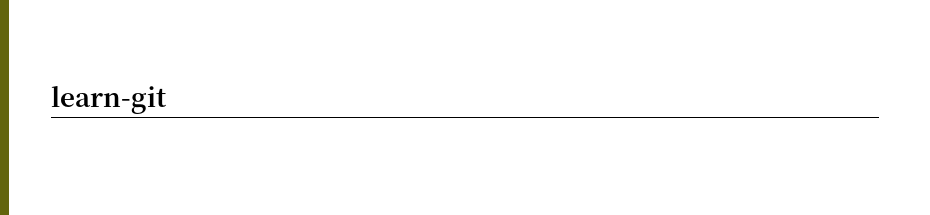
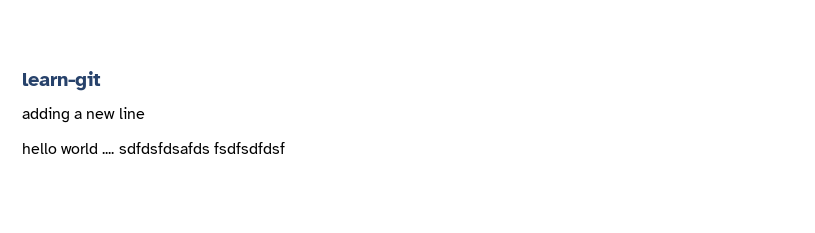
+ adding a new line
+ hello world .... sdfdsfdsafds fsdfsdfdsf

